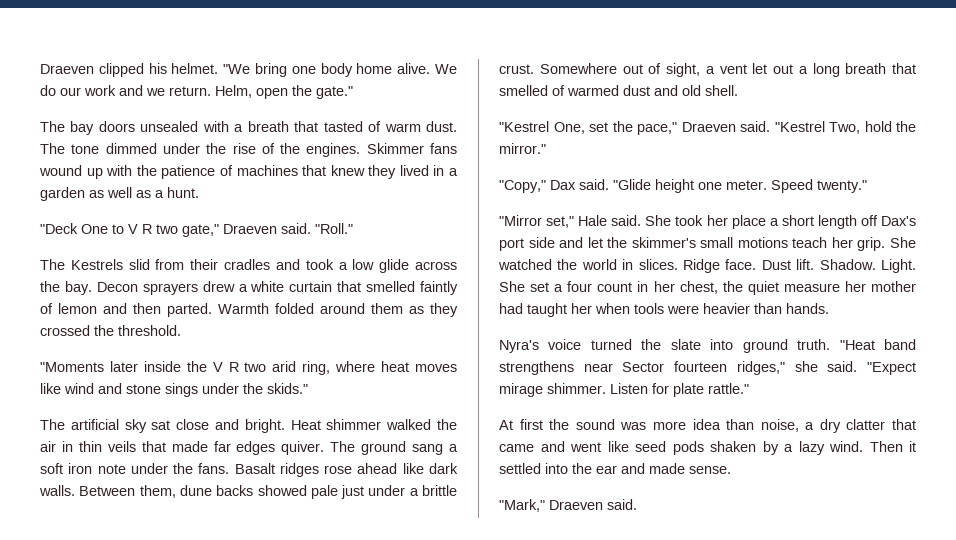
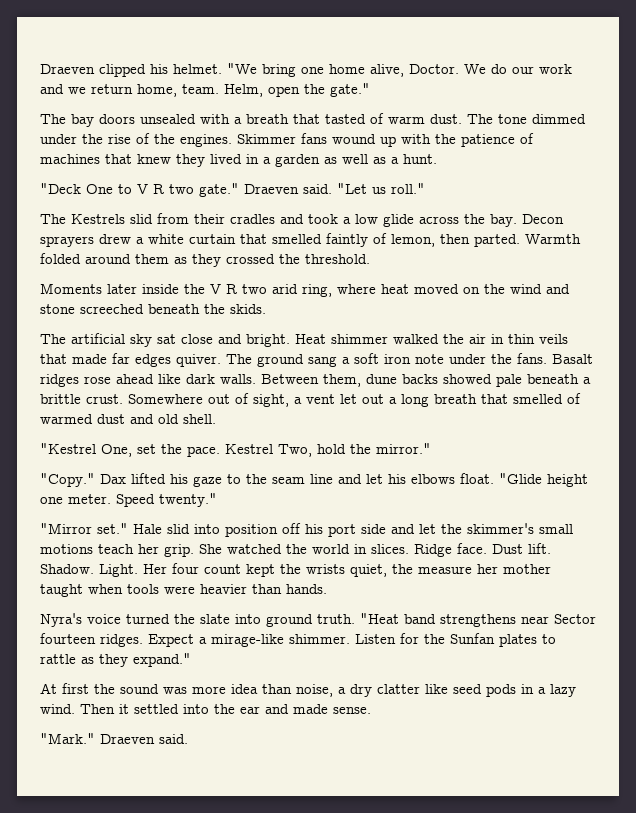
- "We bring one body home alive.
+ "We bring one home alive, Doctor.
- We do our work and we return.
+ We do our work and we return home, team.
- "Deck One to V R two gate," Draeven said. "Roll."
+ "Deck One to V R two gate." Draeven said. "Let us roll."
- Decon sprayers drew a white curtain that smelled faintly of lemon and then parted.
+ Decon sprayers drew a white curtain that smelled faintly of lemon, then parted.
- "Moments later inside the V R two arid ring, where heat moves like wind and stone sings under the skids."
+ Moments later inside the V R two arid ring, where heat moved on the wind and stone screeched beneath the skids.
- Between them, dune backs showed pale just under a brittle crust.
+ Between them, dune backs showed pale beneath a brittle crust.
- "Kestrel One, set the pace," Draeven said. "Kestrel Two, hold the mirror."
+ "Kestrel One, set the pace. Kestrel Two, hold the mirror."
- "Copy," Dax said.
+ "Copy." Dax lifted his gaze to the seam line and let his elbows float.
- "Mirror set," Hale said. She took her place a short length off Dax's port side and let the skimmer's small motions teach her grip.
+ "Mirror set." Hale slid into position off his port side and let the skimmer's small motions teach her grip.
- She set a four count in her chest, the quiet measure her mother had taught her when tools were heavier than hands.
+ Her four count kept the wrists quiet, the measure her mother taught when tools were heavier than hands.
- "Heat band strengthens near Sector fourteen ridges," she said. "Expect mirage shimmer. Listen for plate rattle."
+ "Heat band strengthens near Sector fourteen ridges. Expect a mirage-like shimmer. Listen for the Sunfan plates to rattle as they expand."
- At first the sound was more idea than noise, a dry clatter that came and went like seed pods shaken by a lazy wind.
+ At first the sound was more idea than noise, a dry clatter like seed pods in a lazy wind.
- "Mark," Draeven said.
+ "Mark." Draeven said.

